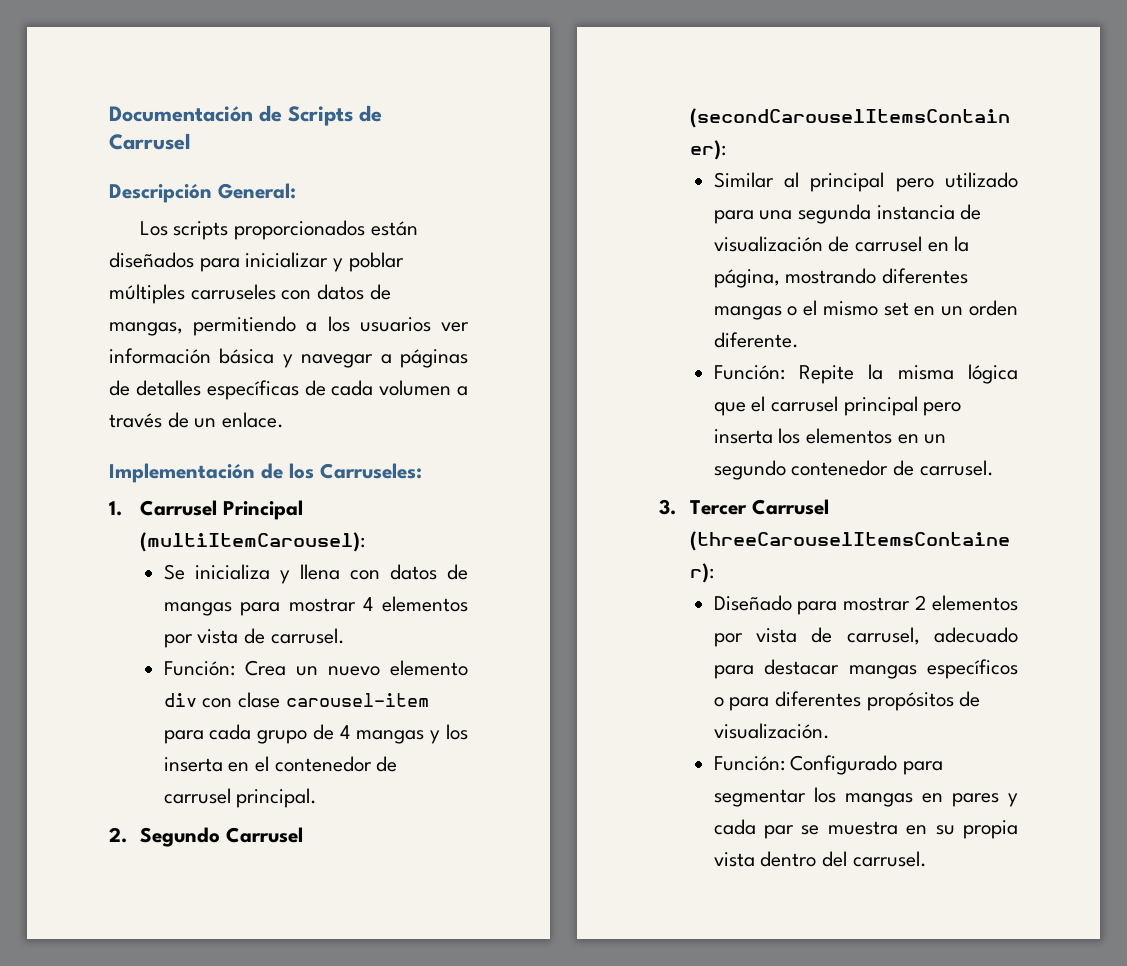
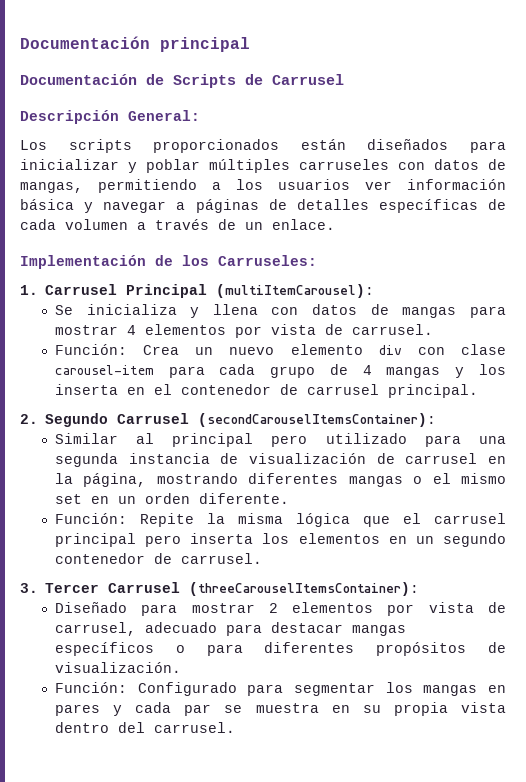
+ Documentación principal

